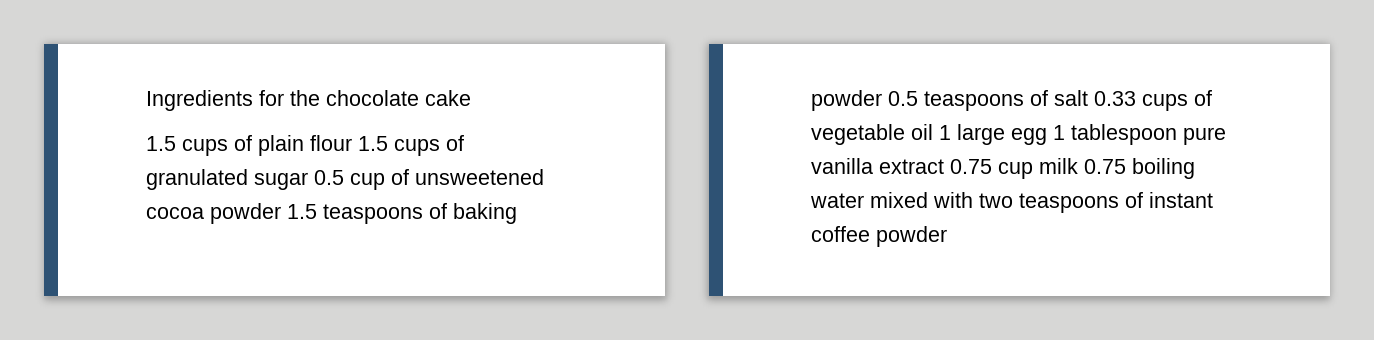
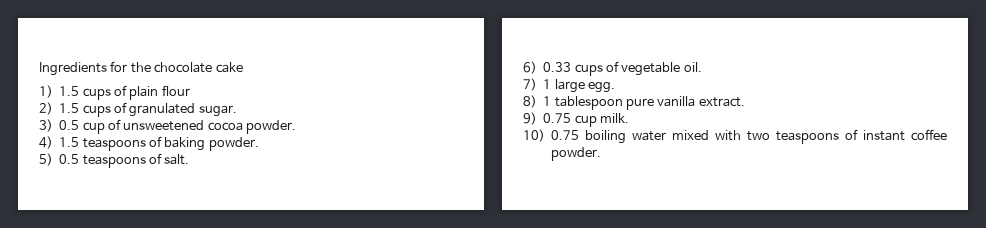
- 1.5 cups of plain flour 1.5 cups of granulated sugar 0.5 cup of unsweetened cocoa powder 1.5 teaspoons of baking powder 0.5 teaspoons of salt 0.33 cups of vegetable oil 1 large egg 1 tablespoon pure vanilla extract 0.75 cup milk 0.75 boiling water mixed with two teaspoons of instant coffee powder
+ 1) 1.5 cups of plain flour
+ 2) 1.5 cups of granulated sugar.
+ 3) 0.5 cup of unsweetened cocoa powder.
+ 4) 1.5 teaspoons of baking powder.
+ 5) 0.5 teaspoons of salt.
+ 6) 0.33 cups of vegetable oil.
+ 7) 1 large egg.
+ 8) 1 tablespoon pure vanilla extract.
+ 9) 0.75 cup milk.
+ 10) 0.75 boiling water mixed with two teaspoons of instant coffee powder.

